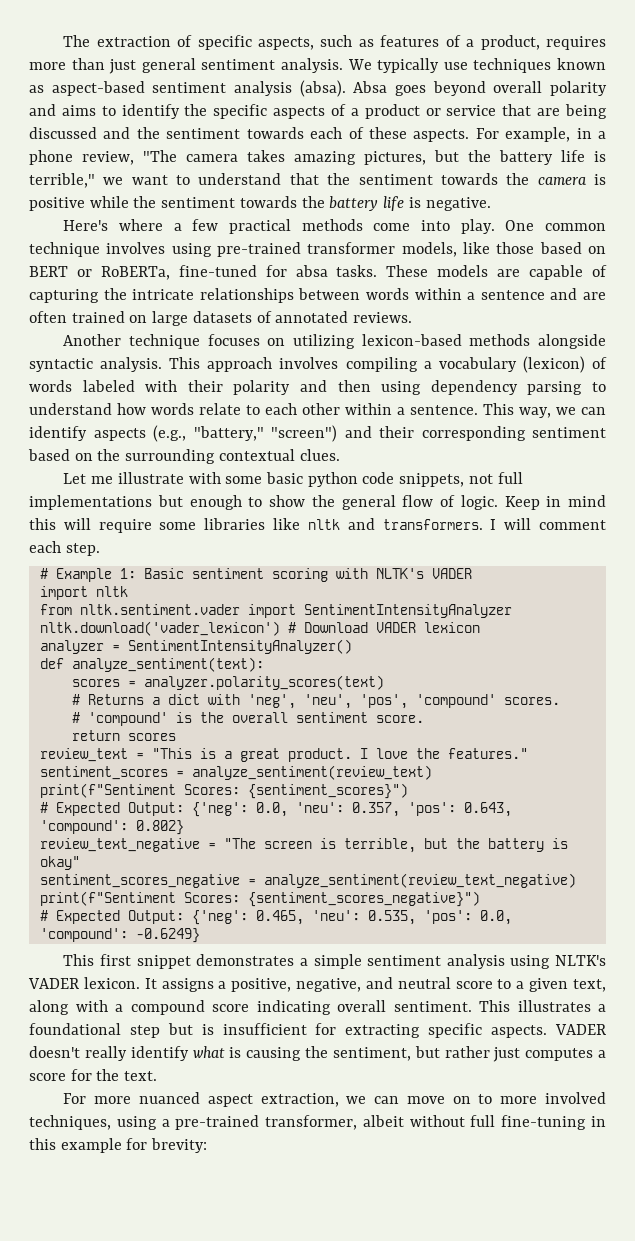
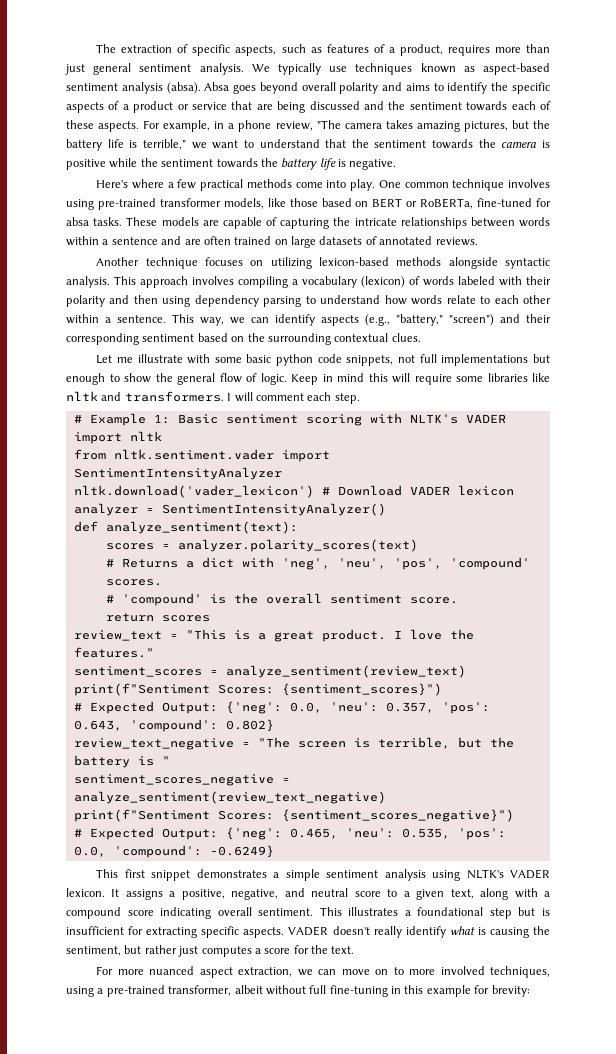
- review_text_negative = "The screen is terrible, but the battery is okay"
+ review_text_negative = "The screen is terrible, but the battery is "

